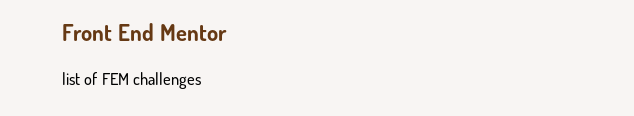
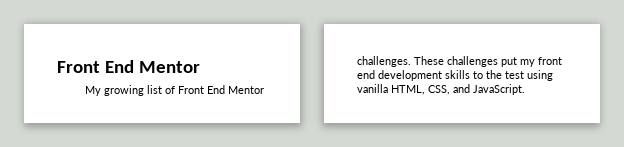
- list of FEM challenges
+ My growing list of Front End Mentor challenges. These challenges put my front end development skills to the test using vanilla HTML, CSS, and JavaScript.

